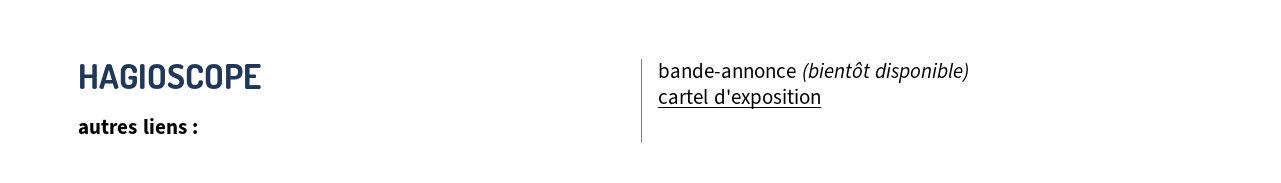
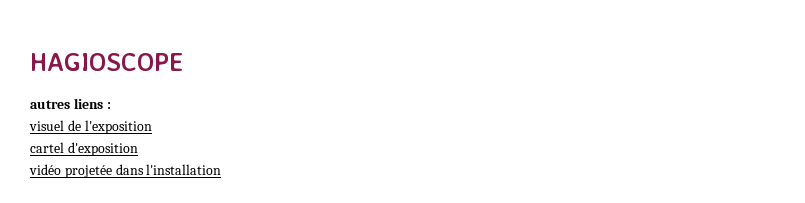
- bande-annonce (bientôt disponible)
+ visuel de l'exposition
+ vidéo projetée dans l'installation

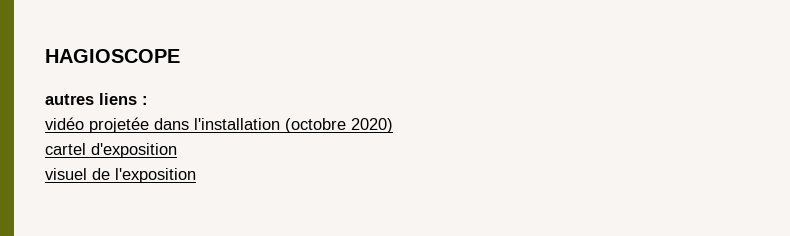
+ vidéo projetée dans l'installation (octobre 2020)
+ cartel d'exposition
  visuel de l'exposition
- cartel d'exposition
- vidéo projetée dans l'installation

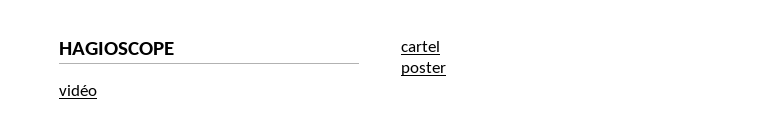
- autres liens :
- vidéo projetée dans l'installation (octobre 2020)
- cartel d'exposition
- visuel de l'exposition
+ vidéo
+ cartel
+ poster

